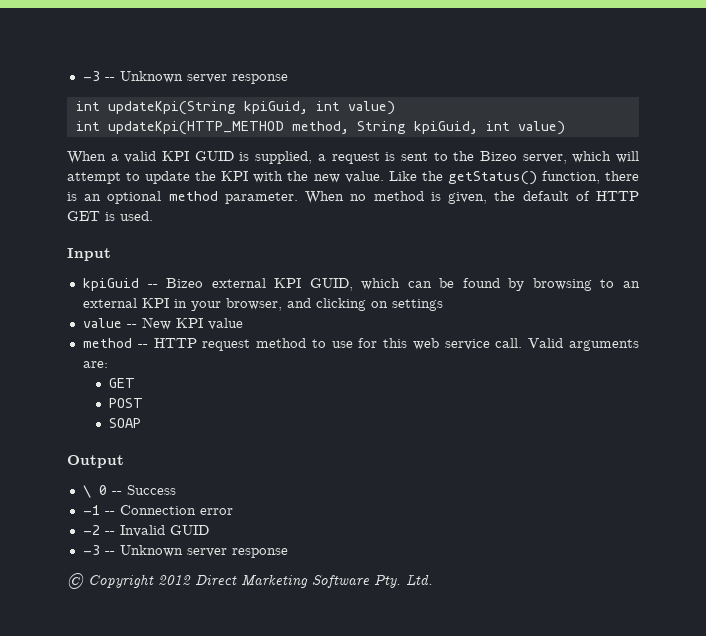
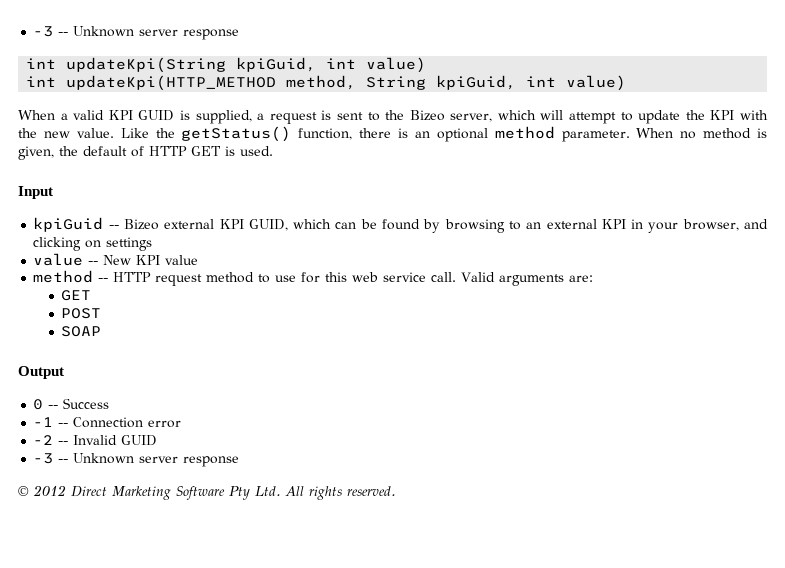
- \ 0 -- Success
+ 0 -- Success
- © Copyright 2012 Direct Marketing Software Pty. Ltd.
+ © 2012 Direct Marketing Software Pty Ltd. All rights reserved.

